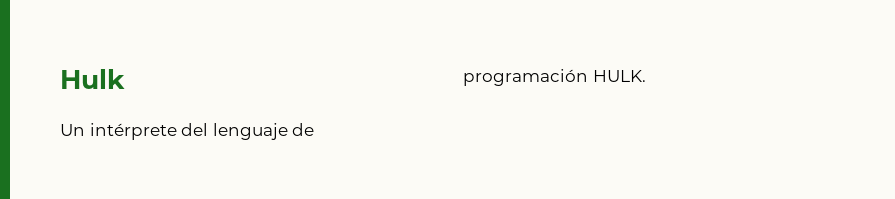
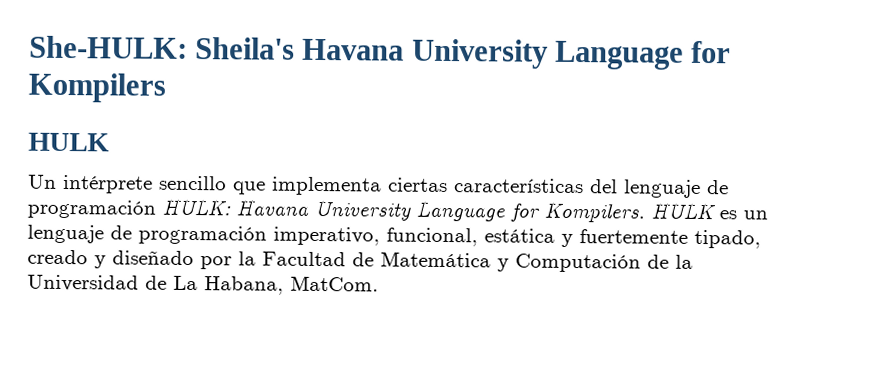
- Hulk
- Un intérprete del lenguaje de programación HULK.
+ She-HULK: Sheila's Havana University Language for Kompilers
+ HULK
+ Un intérprete sencillo que implementa ciertas características del lenguaje de programación HULK: Havana University Language for Kompilers. HULK es un lenguaje de programación imperativo, funcional, estática y fuertemente tipado, creado y diseñado por la Facultad de Matemática y Computación de la Universidad de La Habana, MatCom.

